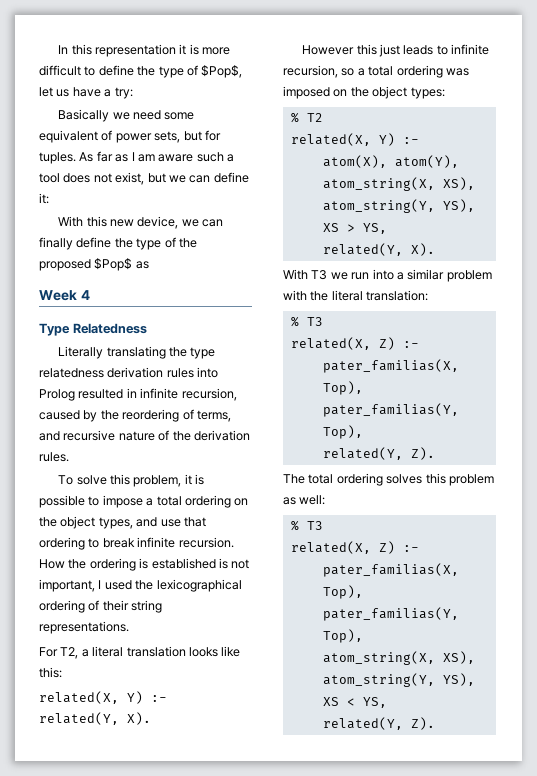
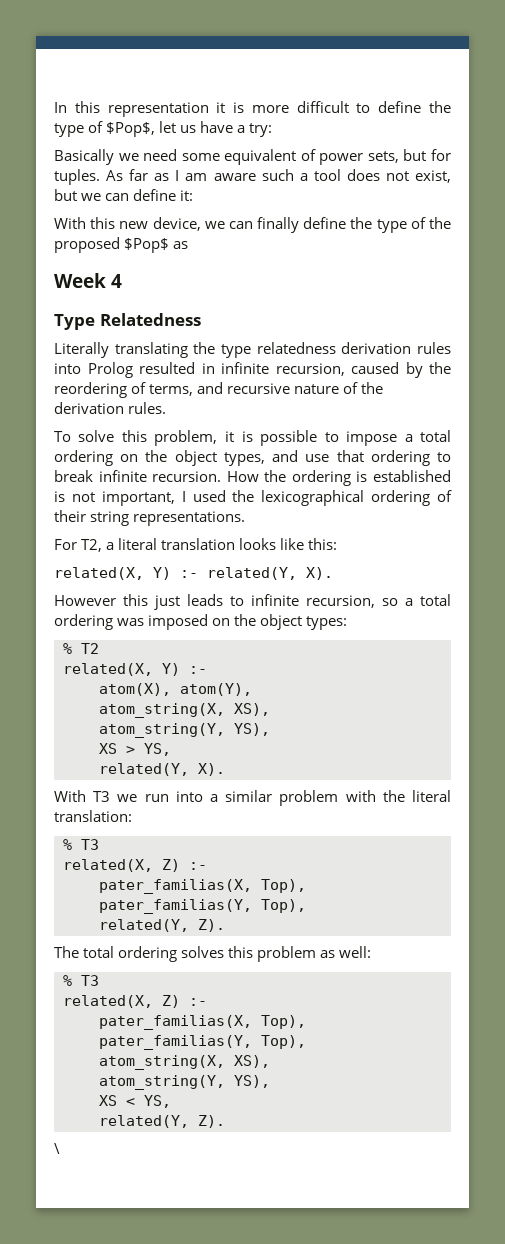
+ \

